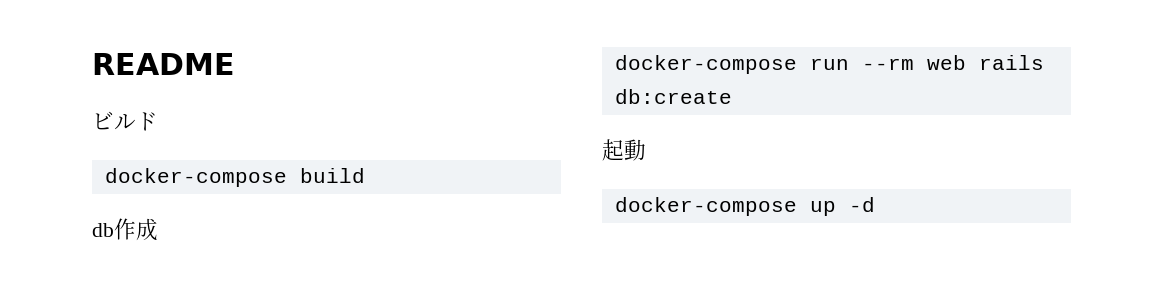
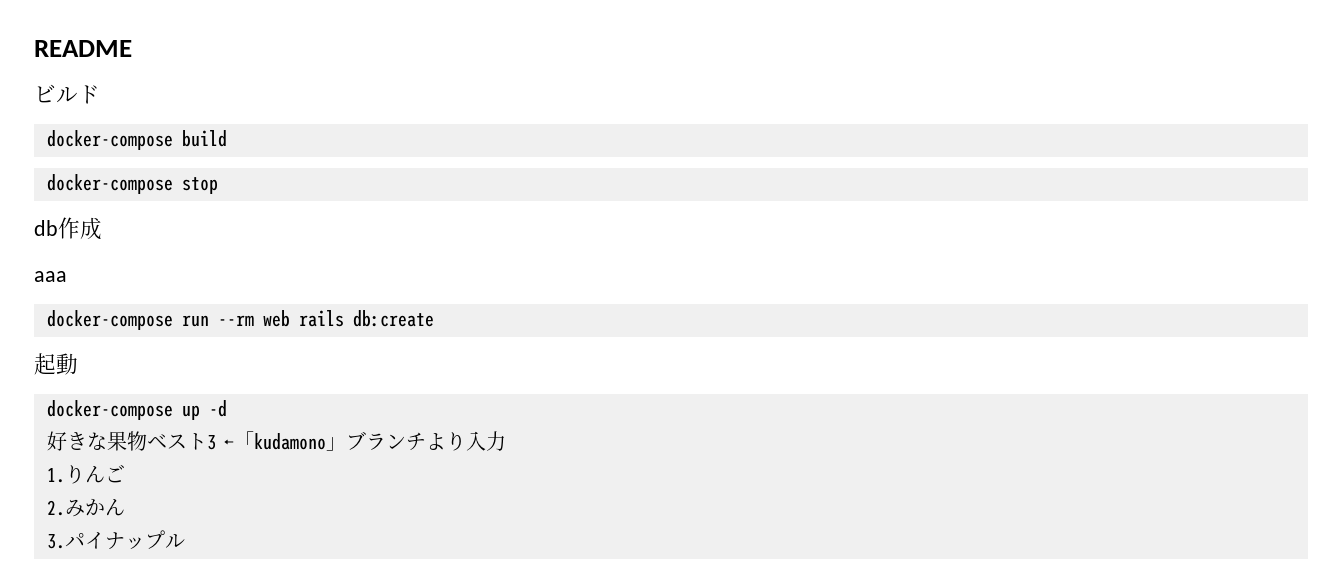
+ docker-compose stop
+ aaa
+ 好きな果物ベスト3 ←「kudamono」ブランチより入力
+ 1.りんご
+ 2.みかん
+ 3.パイナップル

